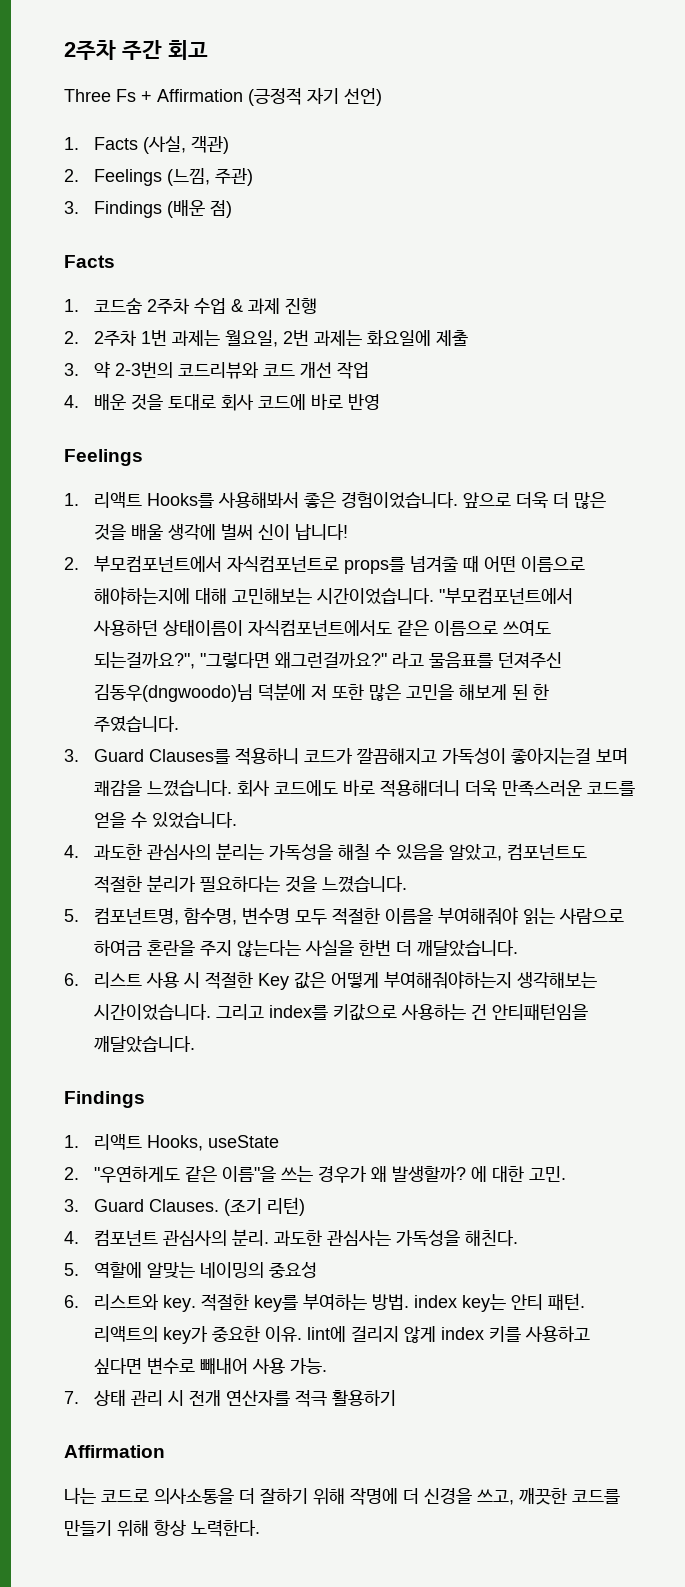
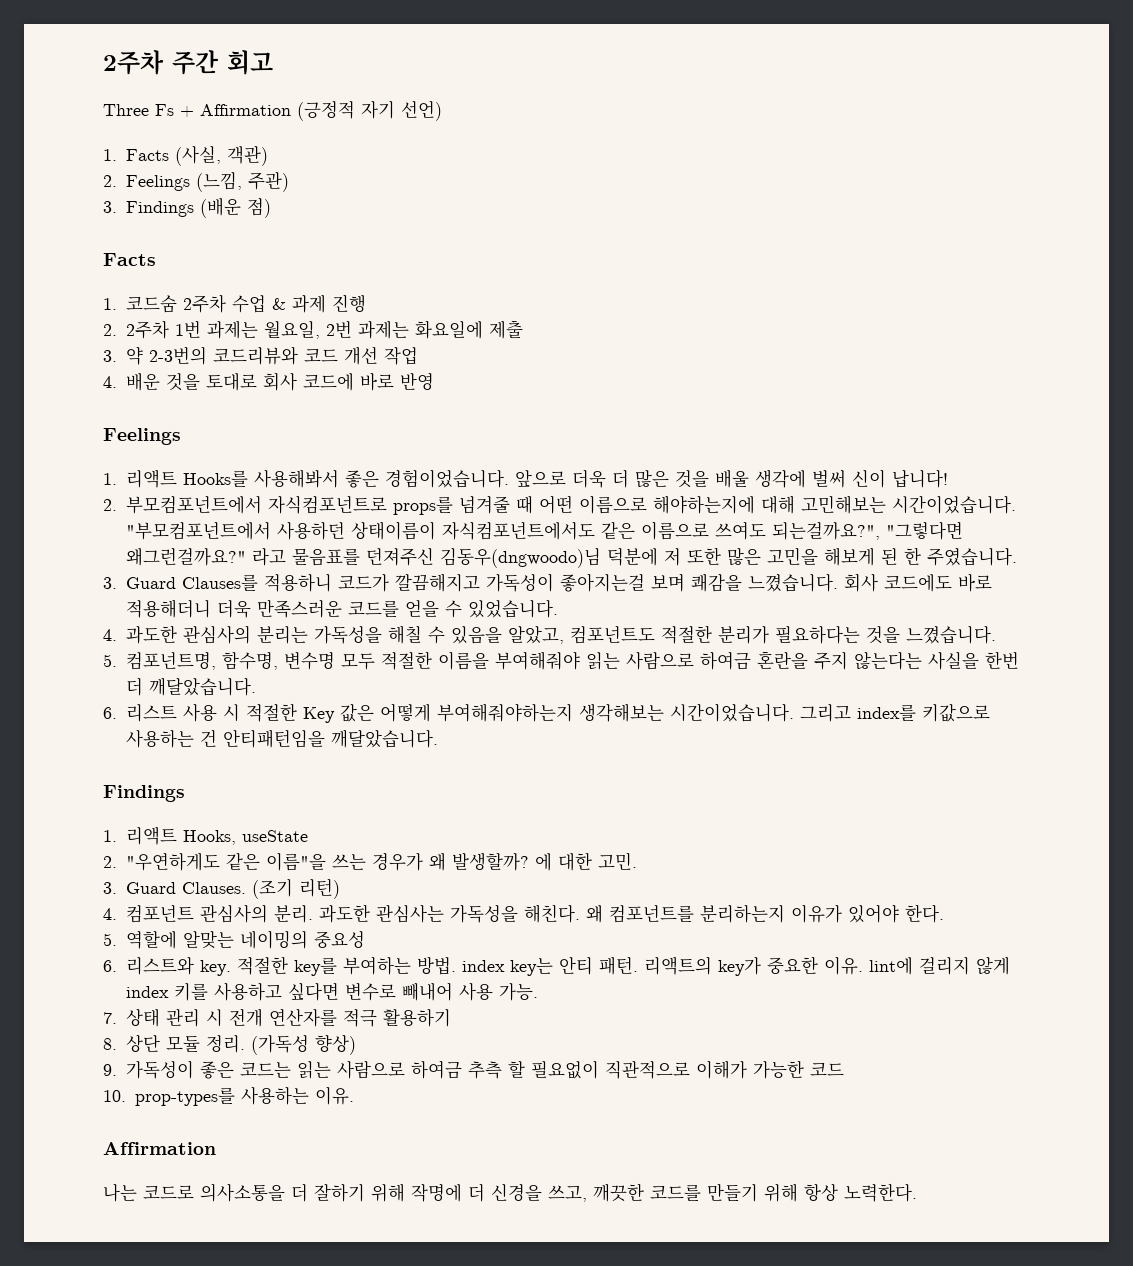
+ 왜 컴포넌트를 분리하는지 이유가 있어야 한다.
+ 8. 상단 모듈 정리. (가독성 향상)
+ 9. 가독성이 좋은 코드는 읽는 사람으로 하여금 추측 할 필요없이 직관적으로 이해가 가능한 코드
+ 10. prop-types를 사용하는 이유.

